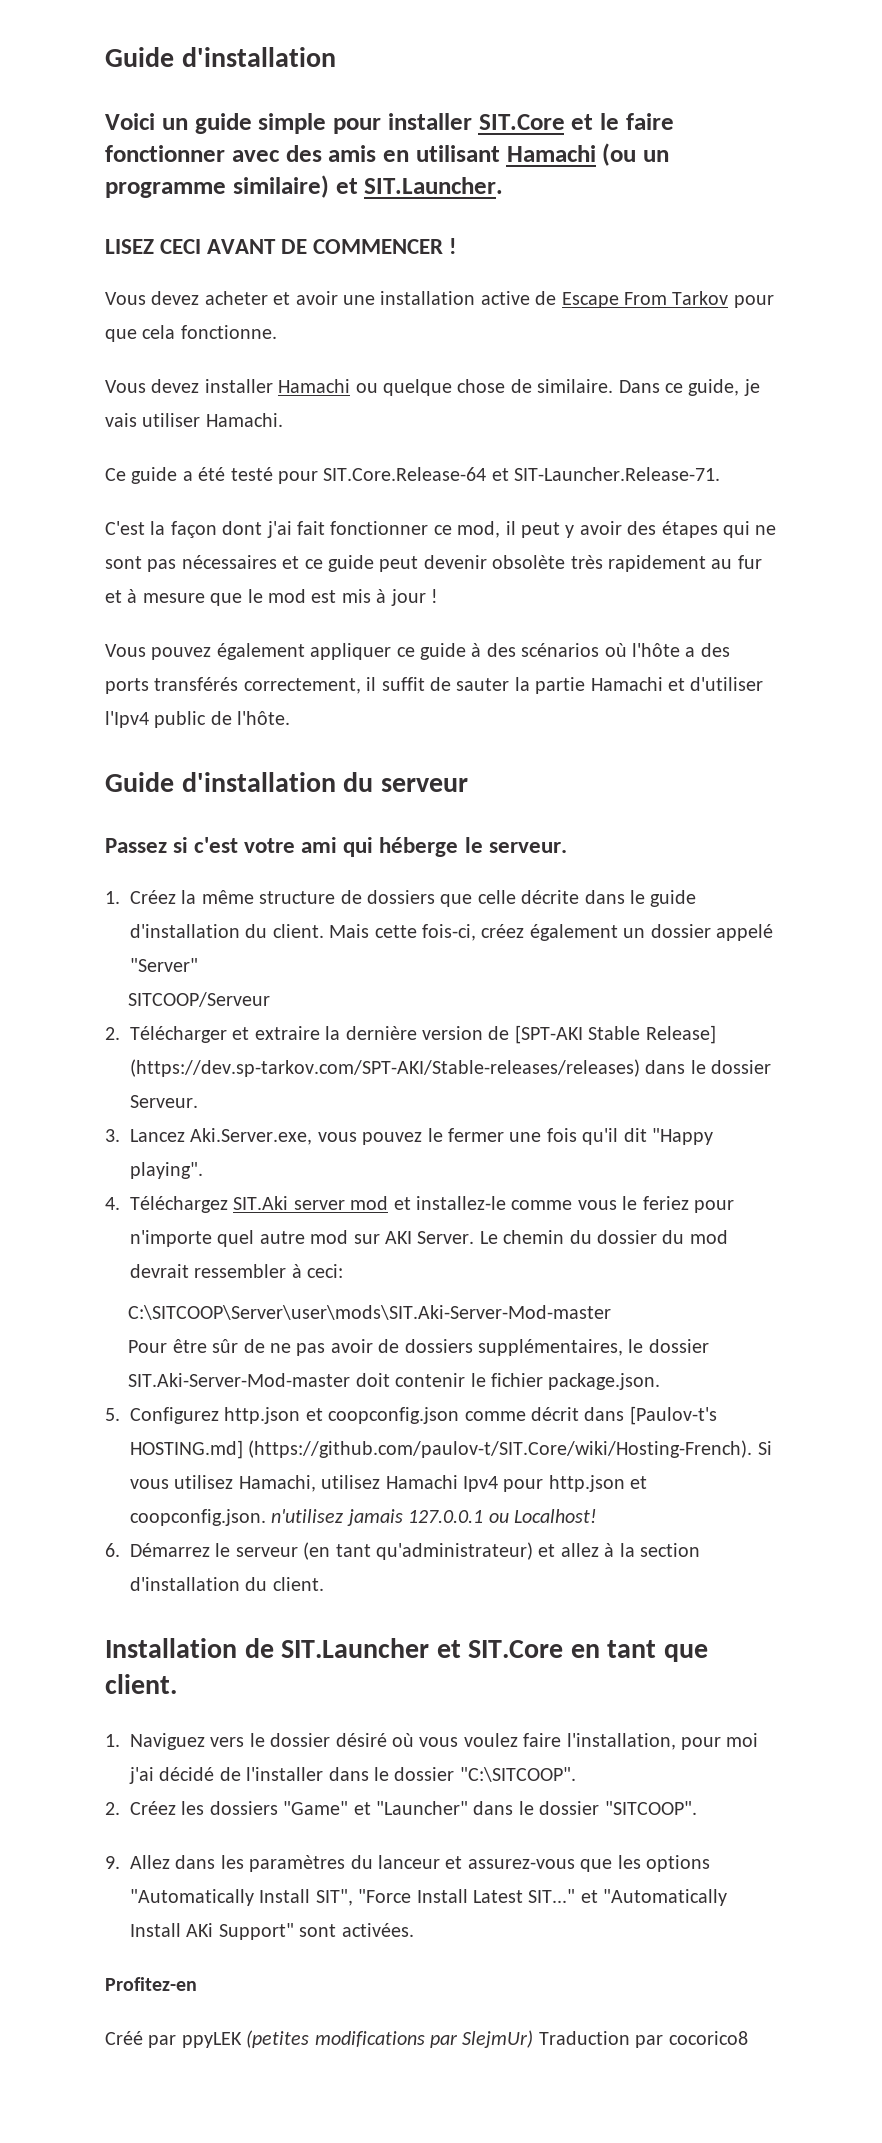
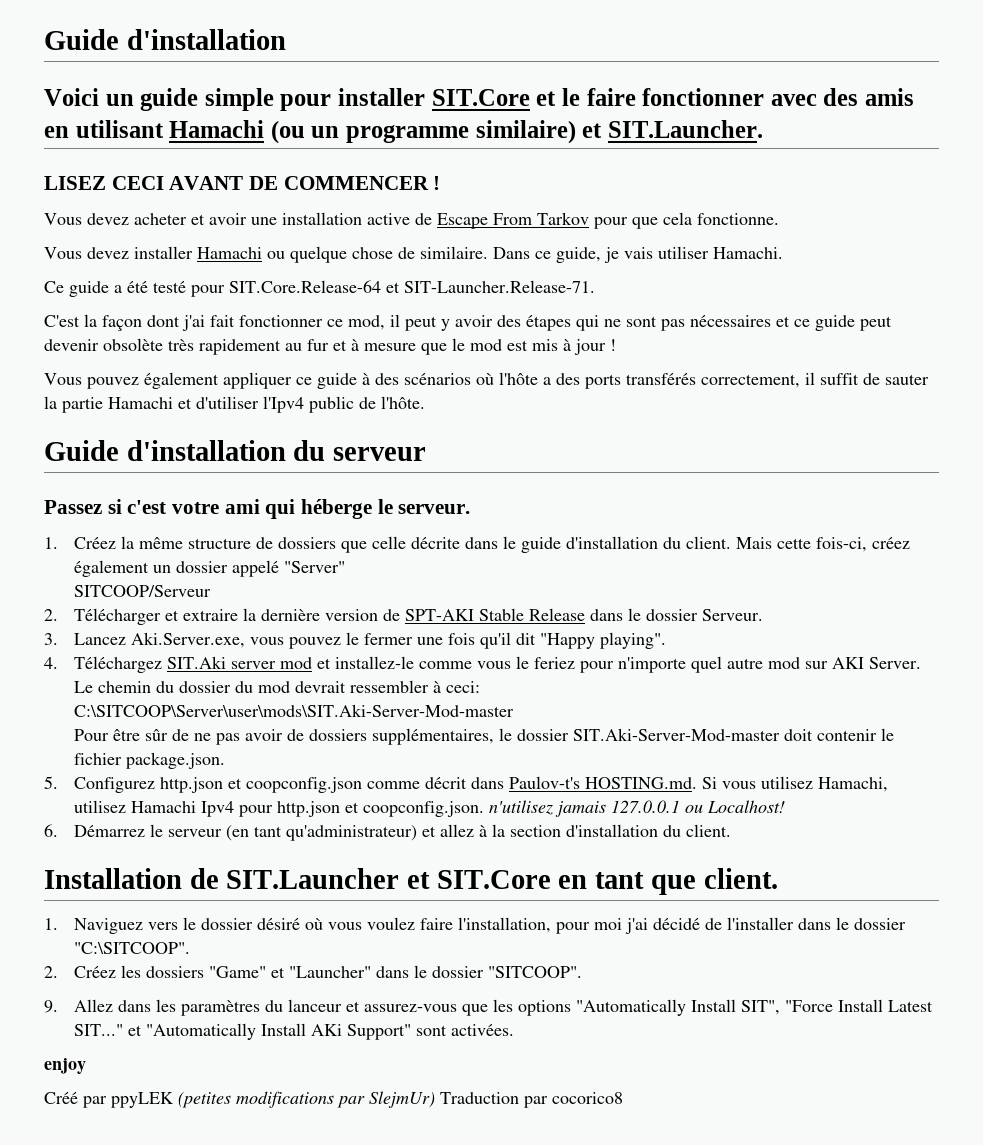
- 2. Télécharger et extraire la dernière version de [SPT-AKI Stable Release] (https://dev.sp-tarkov.com/SPT-AKI/Stable-releases/releases) dans le dossier Serveur.
+ 2. Télécharger et extraire la dernière version de SPT-AKI Stable Release dans le dossier Serveur.
- 5. Configurez http.json et coopconfig.json comme décrit dans [Paulov-t's HOSTING.md] (https://github.com/paulov-t/SIT.Core/wiki/Hosting-French). Si vous utilisez Hamachi, utilisez Hamachi Ipv4 pour http.json et coopconfig.json. n'utilisez jamais 127.0.0.1 ou Localhost!
+ 5. Configurez http.json et coopconfig.json comme décrit dans Paulov-t's HOSTING.md. Si vous utilisez Hamachi, utilisez Hamachi Ipv4 pour http.json et coopconfig.json. n'utilisez jamais 127.0.0.1 ou Localhost!
- Profitez-en
+ enjoy

